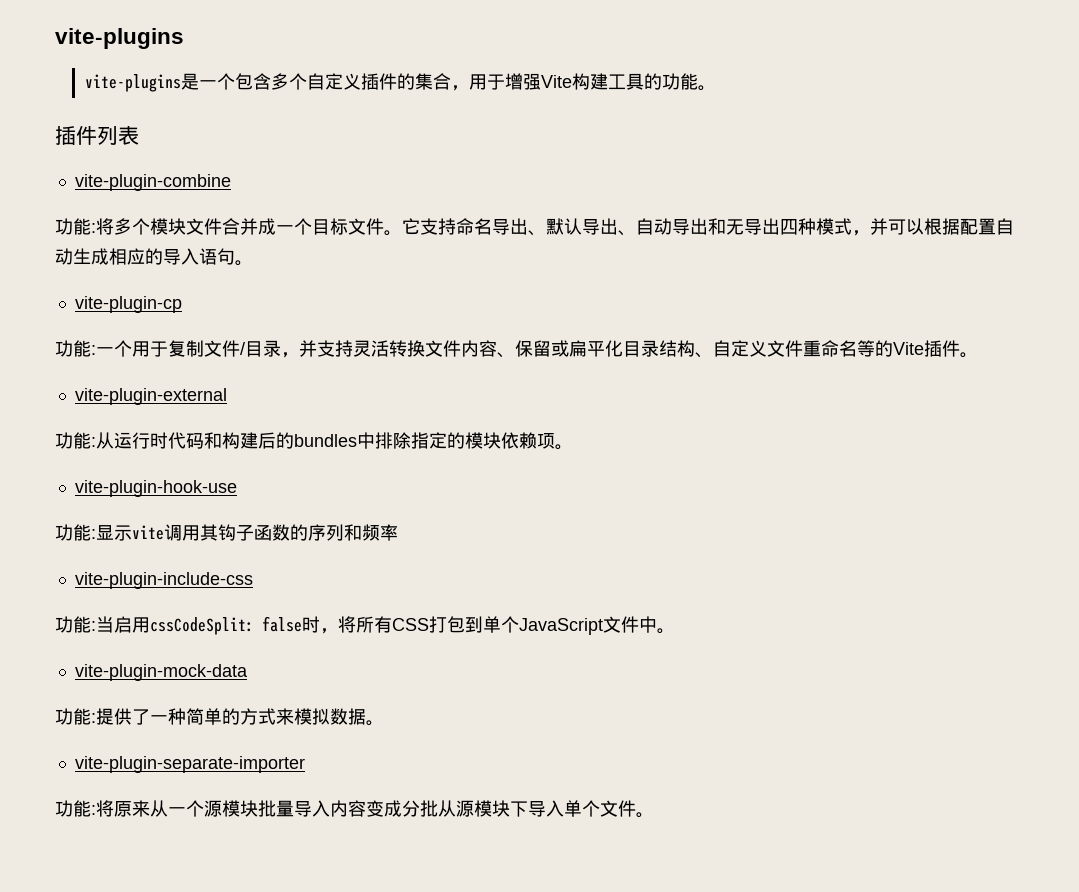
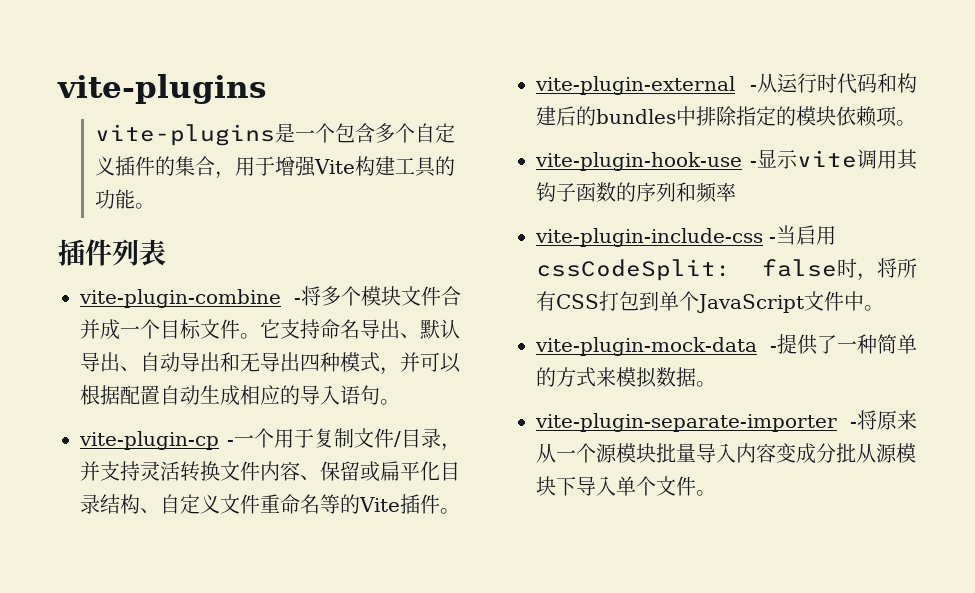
- vite-plugin-combine
- 功能:将多个模块文件合并成一个目标文件。
+ vite-plugin-combine -将多个模块文件合并成一个目标文件。
- vite-plugin-cp
- 功能:一个用于复制文件/目录，并支持灵活转换文件内容、保留或扁平化目录结构、自定义文件重命名等的Vite插件。
+ vite-plugin-cp -一个用于复制文件/目录，并支持灵活转换文件内容、保留或扁平化目录结构、自定义文件重命名等的Vite插件。
- vite-plugin-external
- 功能:从运行时代码和构建后的bundles中排除指定的模块依赖项。
+ vite-plugin-external -从运行时代码和构建后的bundles中排除指定的模块依赖项。
- vite-plugin-hook-use
- 功能:显示vite调用其钩子函数的序列和频率
+ vite-plugin-hook-use -显示vite调用其钩子函数的序列和频率
- vite-plugin-include-css
- 功能:当启用cssCodeSplit: false时，将所有CSS打包到单个JavaScript文件中。
+ vite-plugin-include-css -当启用cssCodeSplit: false时，将所有CSS打包到单个JavaScript文件中。
- vite-plugin-mock-data
- 功能:提供了一种简单的方式来模拟数据。
+ vite-plugin-mock-data -提供了一种简单的方式来模拟数据。
- vite-plugin-separate-importer
- 功能:将原来从一个源模块批量导入内容变成分批从源模块下导入单个文件。
+ vite-plugin-separate-importer -将原来从一个源模块批量导入内容变成分批从源模块下导入单个文件。

